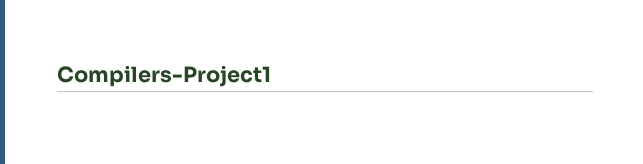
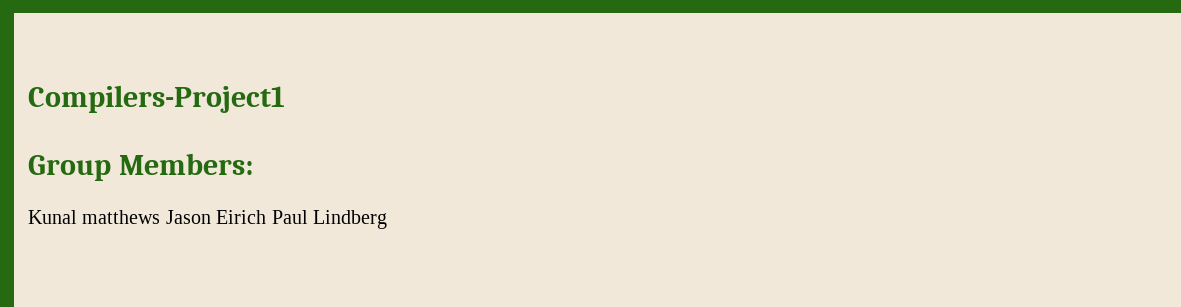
+ Group Members:
+ Kunal matthews Jason Eirich Paul Lindberg

